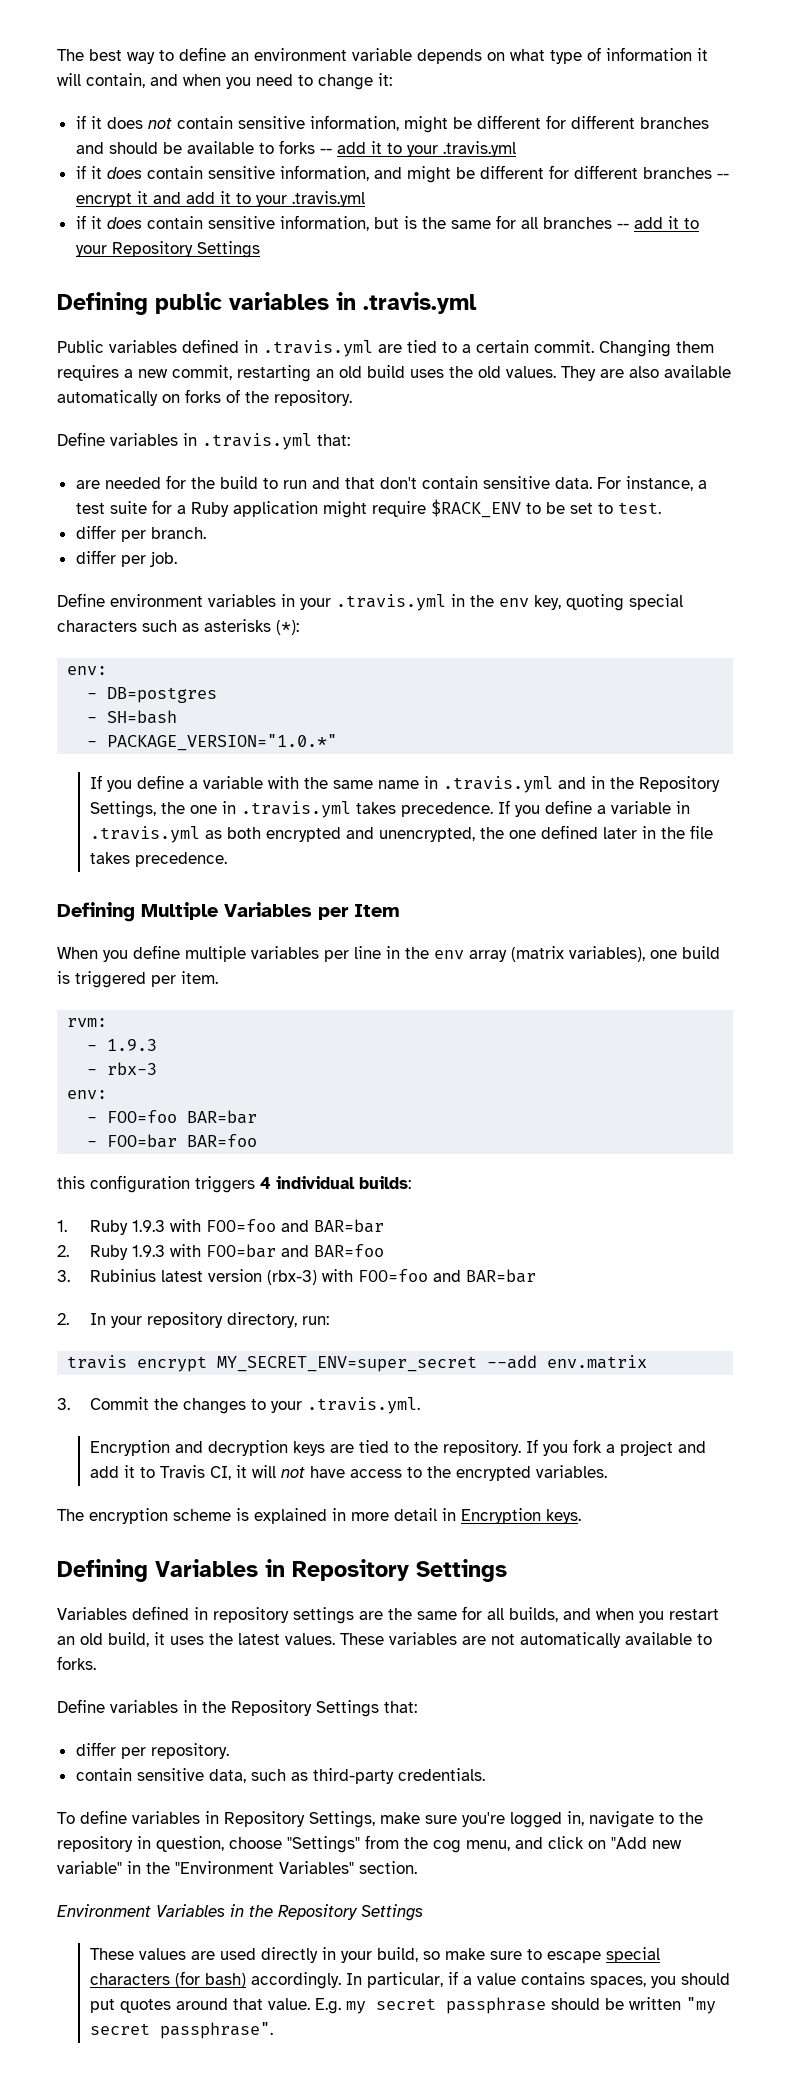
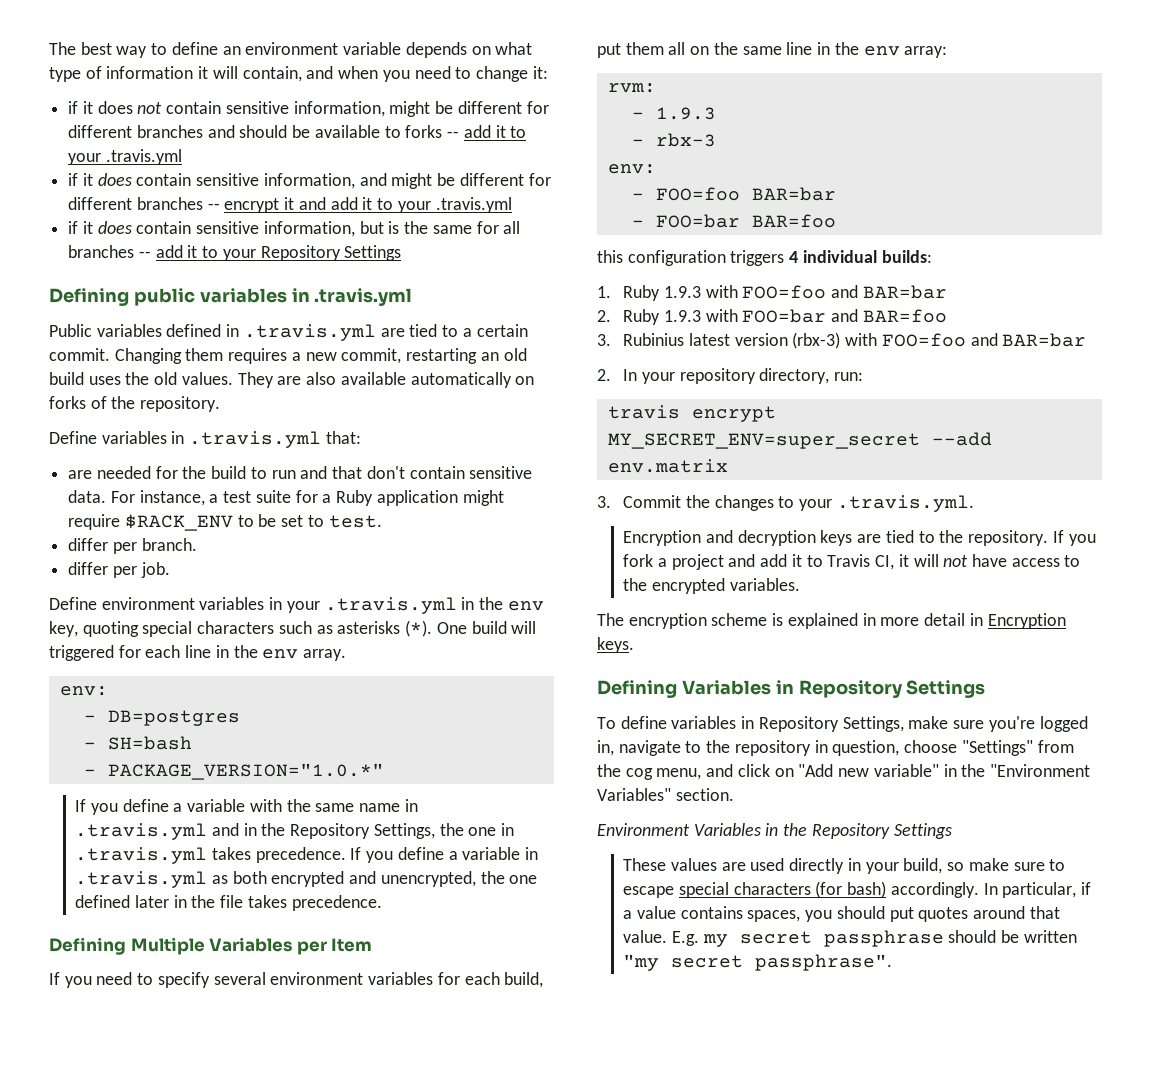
- Define environment variables in your .travis.yml in the env key, quoting special characters such as asterisks (*):
+ Define environment variables in your .travis.yml in the env key, quoting special characters such as asterisks (*). One build will triggered for each line in the env array.
- When you define multiple variables per line in the env array (matrix variables), one build is triggered per item.
+ If you need to specify several environment variables for each build, put them all on the same line in the env array:
- Variables defined in repository settings are the same for all builds, and when you restart an old build, it uses the latest values. These variables are not automatically available to forks.
- Define variables in the Repository Settings that:
- differ per repository.
- contain sensitive data, such as third-party credentials.

